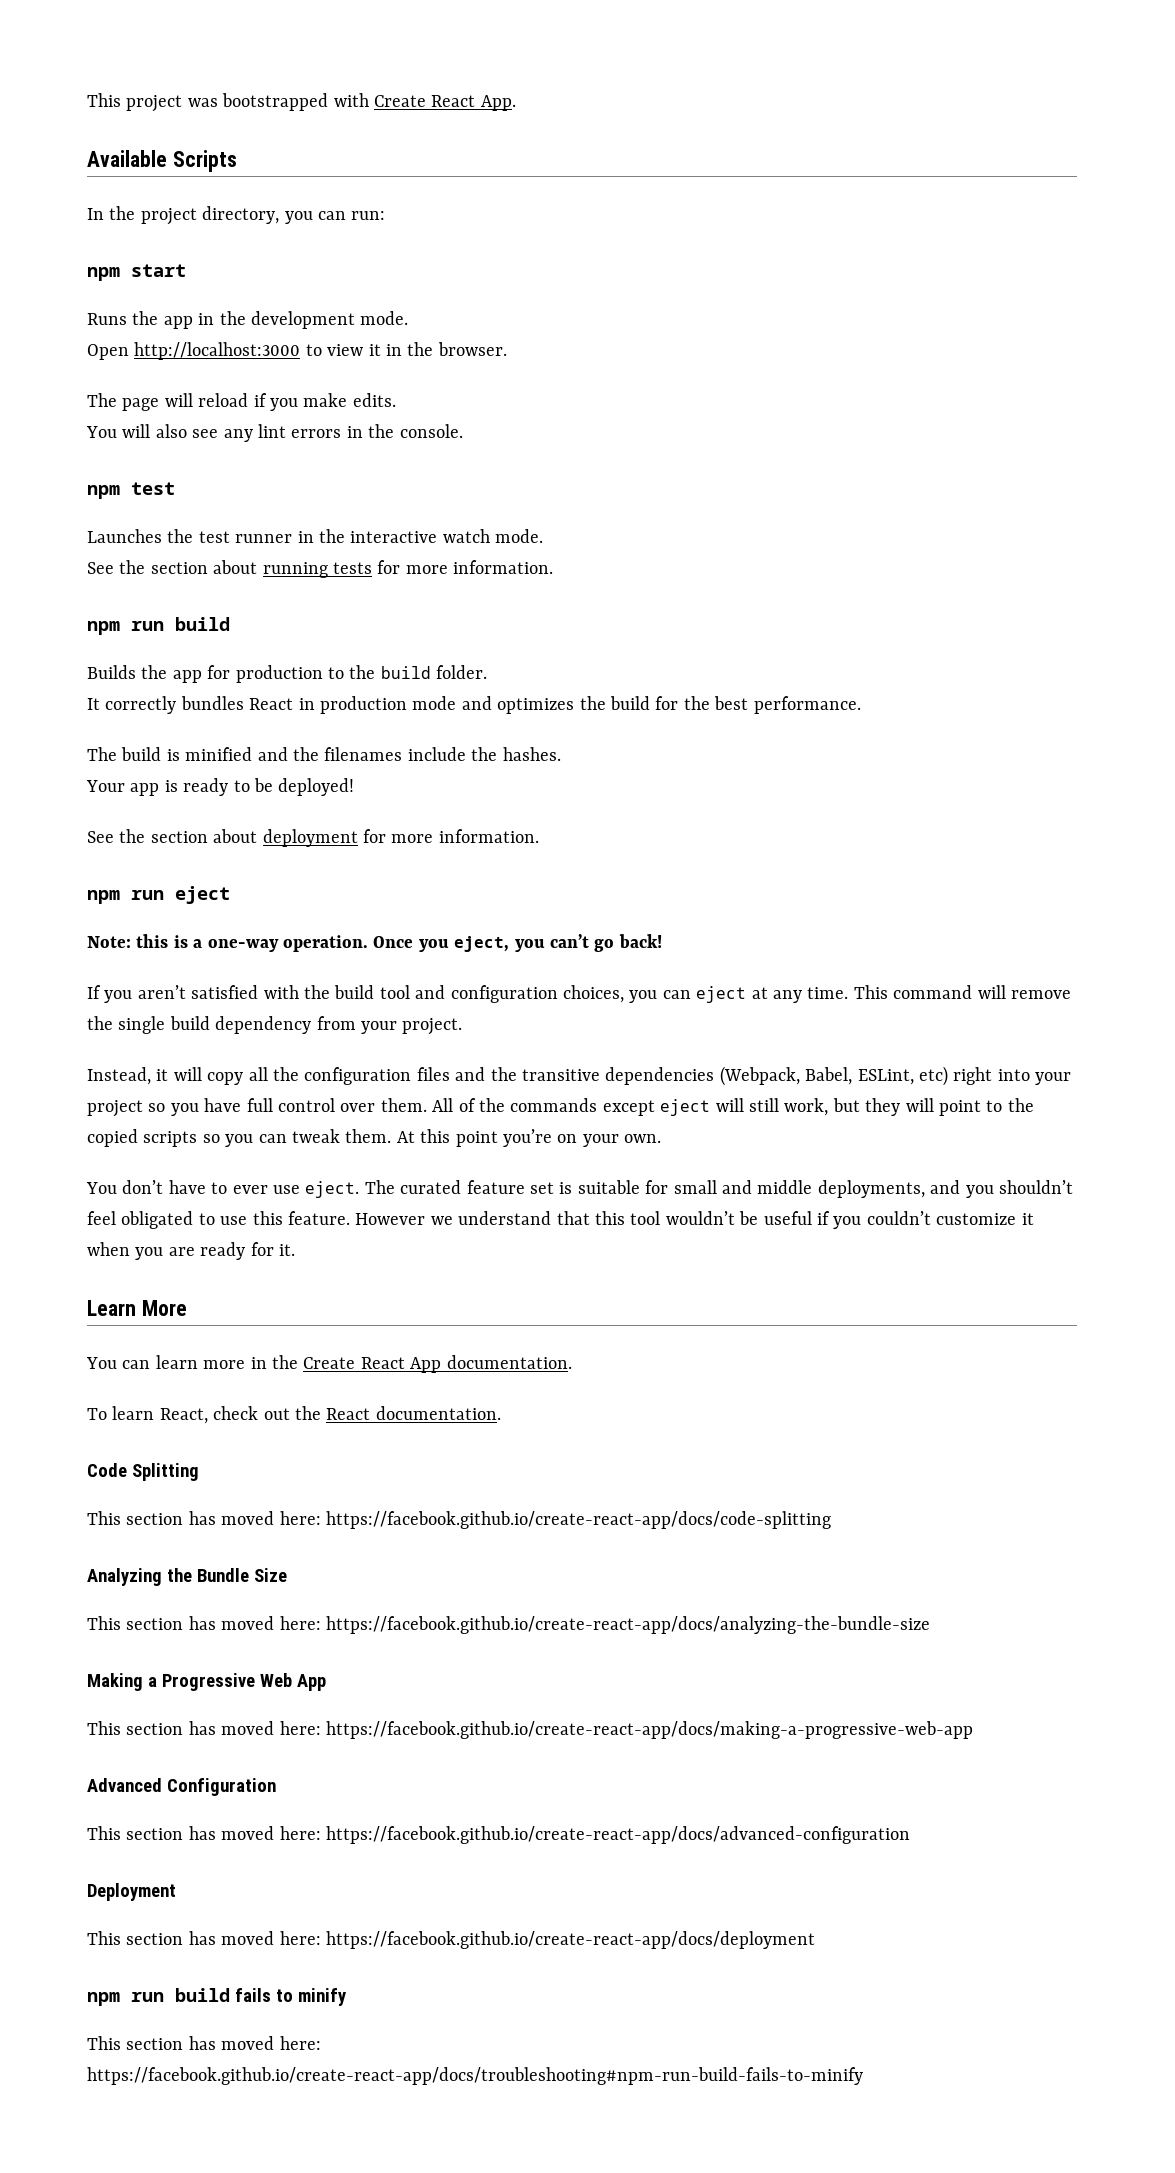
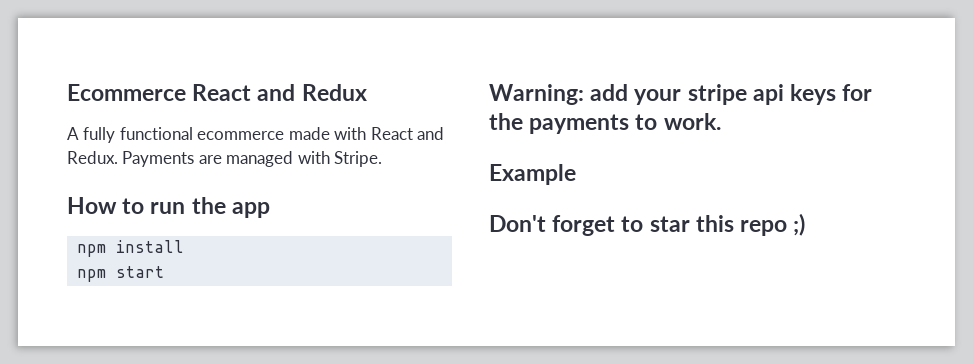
- This project was bootstrapped with Create React App.
- Available Scripts
- In the project directory, you can run:
+ Ecommerce React and Redux
+ A fully functional ecommerce made with React and Redux. Payments are managed with Stripe.
+ How to run the app
+ npm install
  npm start
- Runs the app in the development mode.
- Open http://localhost:3000 to view it in the browser.
- The page will reload if you make edits.
- You will also see any lint errors in the console.
- npm test
- Launches the test runner in the interactive watch mode.
- See the section about running tests for more information.
- npm run build
- Builds the app for production to the build folder.
- It correctly bundles React in production mode and optimizes the build for the best performance.
- The build is minified and the filenames include the hashes.
- Your app is ready to be deployed!
- See the section about deployment for more information.
- npm run eject
- Note: this is a one-way operation. Once you eject, you can’t go back!
- If you aren’t satisfied with the build tool and configuration choices, you can eject at any time. This command will remove the single build dependency from your project.
- Instead, it will copy all the configuration files and the transitive dependencies (Webpack, Babel, ESLint, etc) right into your project so you have full control over them. All of the commands except eject will still work, but they will point to the copied scripts so you can tweak them. At this point you’re on your own.
- You don’t have to ever use eject. The curated feature set is suitable for small and middle deployments, and you shouldn’t feel obligated to use this feature. However we understand that this tool wouldn’t be useful if you couldn’t customize it when you are ready for it.
- Learn More
- You can learn more in the Create React App documentation.
- To learn React, check out the React documentation.
- Code Splitting
- This section has moved here: https://facebook.github.io/create-react-app/docs/code-splitting
- Analyzing the Bundle Size
- This section has moved here: https://facebook.github.io/create-react-app/docs/analyzing-the-bundle-size
- Making a Progressive Web App
- This section has moved here: https://facebook.github.io/create-react-app/docs/making-a-progressive-web-app
- Advanced Configuration
- This section has moved here: https://facebook.github.io/create-react-app/docs/advanced-configuration
- Deployment
- This section has moved here: https://facebook.github.io/create-react-app/docs/deployment
- npm run build fails to minify
- This section has moved here: https://facebook.github.io/create-react-app/docs/troubleshooting#npm-run-build-fails-to-minify
+ Warning: add your stripe api keys for the payments to work.
+ Example
+ Don't forget to star this repo ;)

